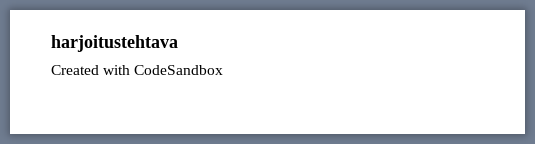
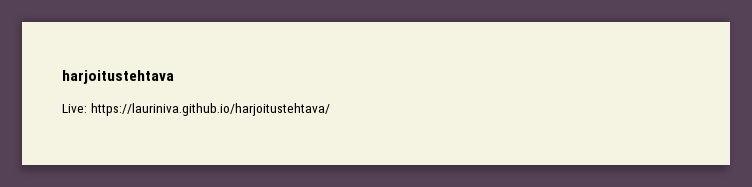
- Created with CodeSandbox
+ Live: https://lauriniva.github.io/harjoitustehtava/

